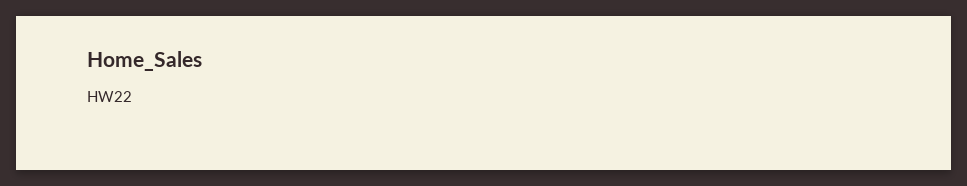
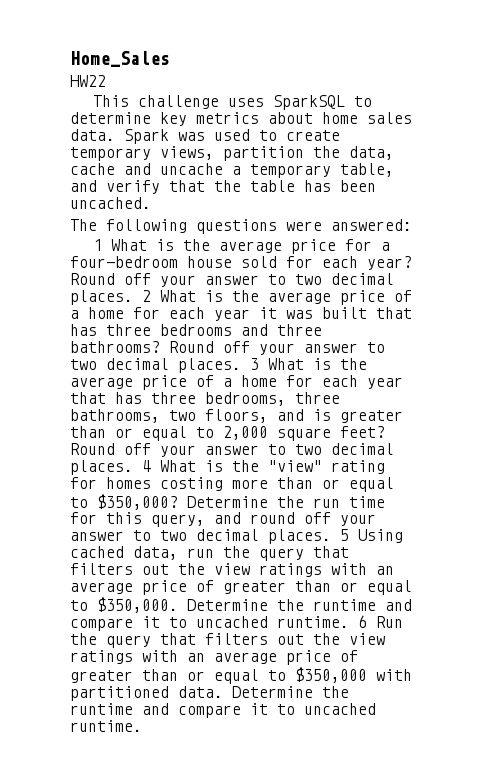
+ This challenge uses SparkSQL to determine key metrics about home sales data. Spark was used to create temporary views, partition the data, cache and uncache a temporary table, and verify that the table has been uncached.
+ The following questions were answered:
+ 1 What is the average price for a four-bedroom house sold for each year? Round off your answer to two decimal places. 2 What is the average price of a home for each year it was built that has three bedrooms and three bathrooms? Round off your answer to two decimal places. 3 What is the average price of a home for each year that has three bedrooms, three bathrooms, two floors, and is greater than or equal to 2,000 square feet? Round off your answer to two decimal places. 4 What is the "view" rating for homes costing more than or equal to $350,000? Determine the run time for this query, and round off your answer to two decimal places. 5 Using cached data, run the query that filters out the view ratings with an average price of greater than or equal to $350,000. Determine the runtime and compare it to uncached runtime. 6 Run the query that filters out the view ratings with an average price of greater than or equal to $350,000 with partitioned data. Determine the runtime and compare it to uncached runtime.

